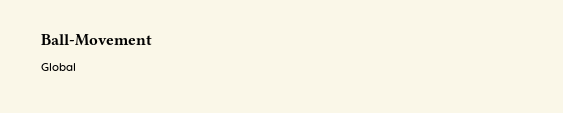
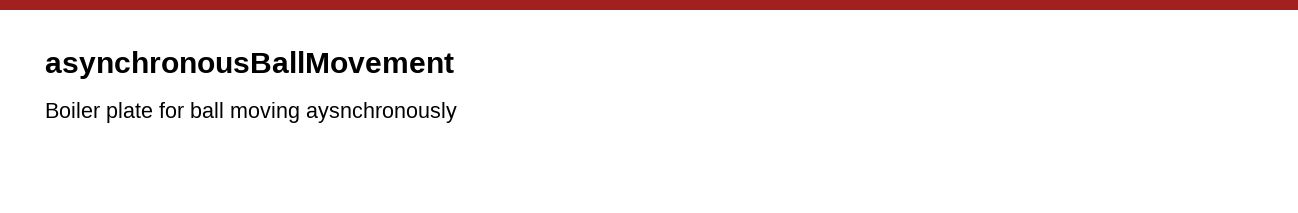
- Ball-Movement
- Global
+ asynchronousBallMovement
+ Boiler plate for ball moving aysnchronously

